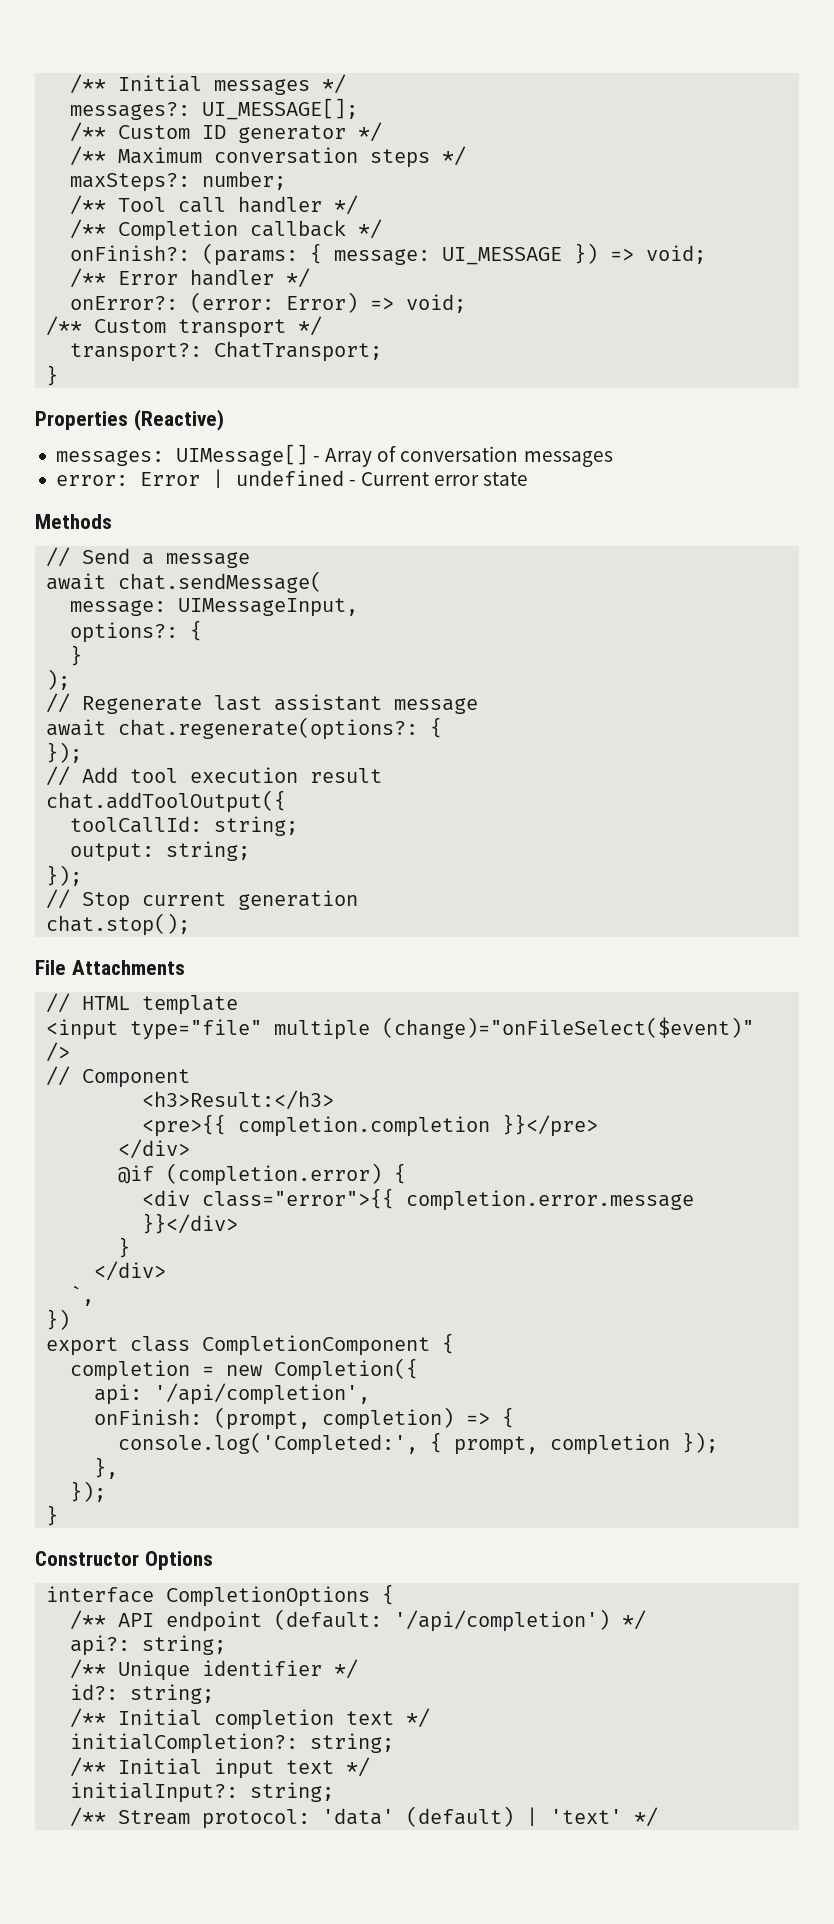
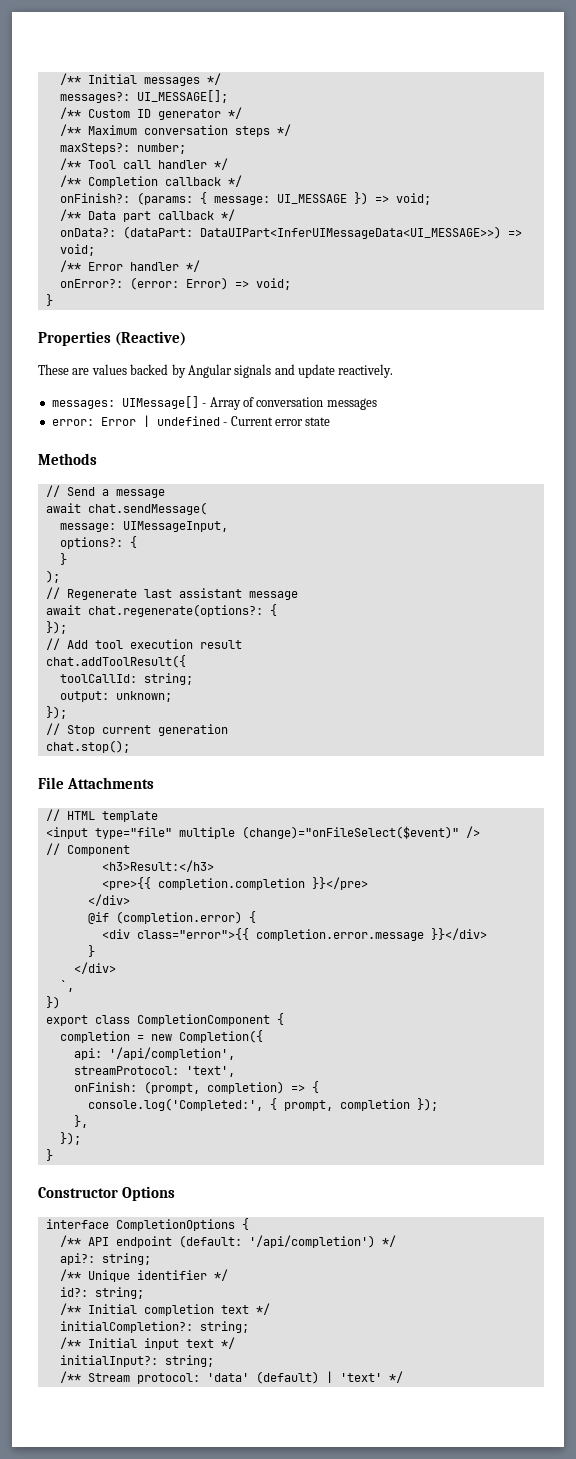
+ /** Data part callback */
+ onData?: (dataPart: DataUIPart<InferUIMessageData<UI_MESSAGE>>) => void;
  onError?: (error: Error) => void;
- /** Custom transport */
- transport?: ChatTransport;
  }
  Properties (Reactive)
+ These are values backed by Angular signals and update reactively.
- chat.addToolOutput({
+ chat.addToolResult({
- output: string;
+ output: unknown;
+ streamProtocol: 'text',

